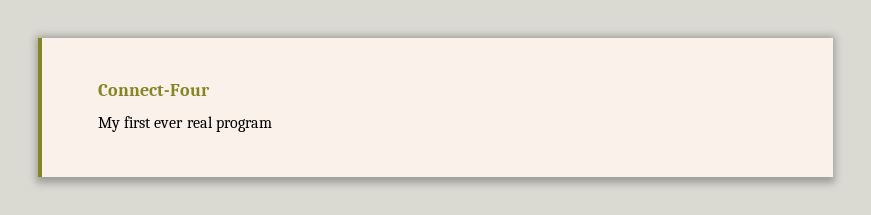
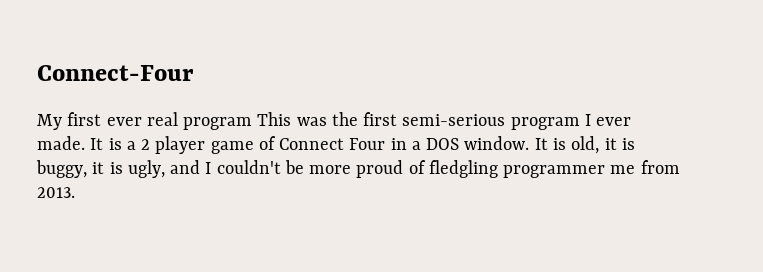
- My first ever real program
+ My first ever real program This was the first semi-serious program I ever made. It is a 2 player game of Connect Four in a DOS window. It is old, it is buggy, it is ugly, and I couldn't be more proud of fledgling programmer me from 2013.

